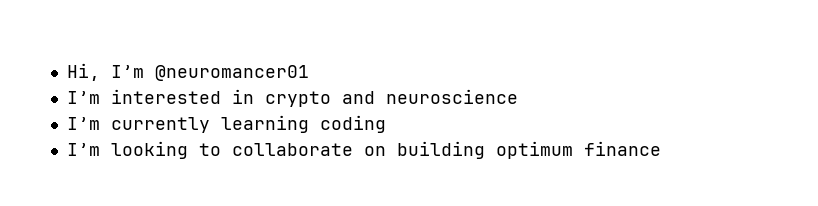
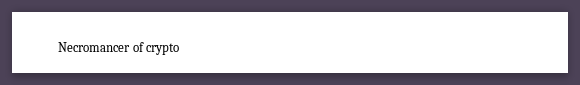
- Hi, I’m @neuromancer01
- I’m interested in crypto and neuroscience
- I’m currently learning coding
- I’m looking to collaborate on building optimum finance
+ Necromancer of crypto

